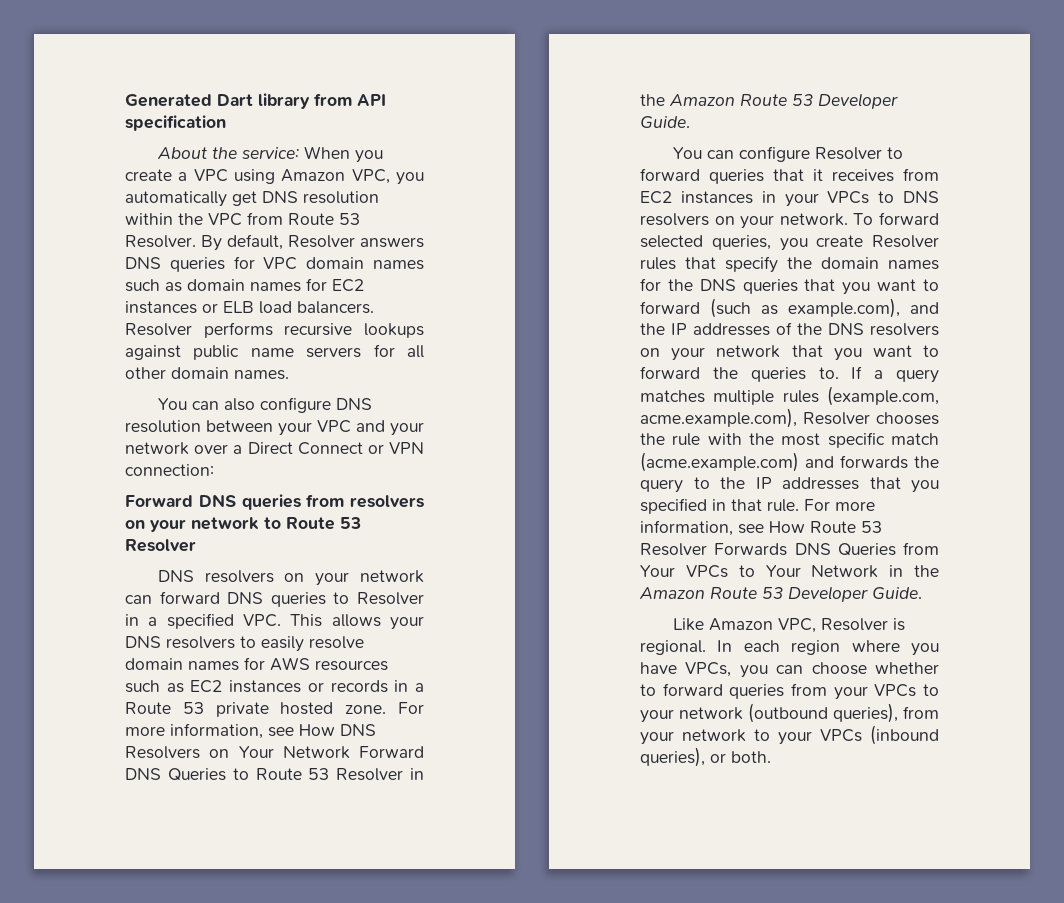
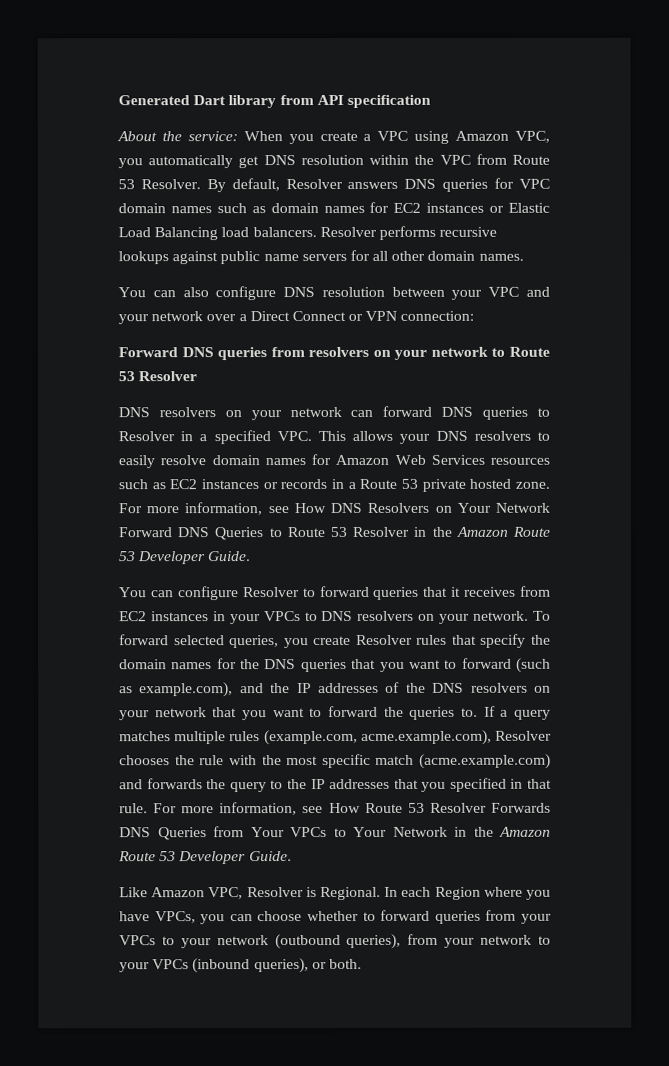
- By default, Resolver answers DNS queries for VPC domain names such as domain names for EC2 instances or ELB load balancers.
+ By default, Resolver answers DNS queries for VPC domain names such as domain names for EC2 instances or Elastic Load Balancing load balancers.
- DNS resolvers on your network can forward DNS queries to Resolver in a specified VPC. This allows your DNS resolvers to easily resolve domain names for AWS resources such as EC2 instances or records in a Route 53 private hosted zone.
+ DNS resolvers on your network can forward DNS queries to Resolver in a specified VPC. This allows your DNS resolvers to easily resolve domain names for Amazon Web Services resources such as EC2 instances or records in a Route 53 private hosted zone.
- Like Amazon VPC, Resolver is regional.
+ Like Amazon VPC, Resolver is Regional.
- In each region where you have VPCs, you can choose whether to forward queries from your VPCs to your network (outbound queries), from your network to your VPCs (inbound queries), or both.
+ In each Region where you have VPCs, you can choose whether to forward queries from your VPCs to your network (outbound queries), from your network to your VPCs (inbound queries), or both.

